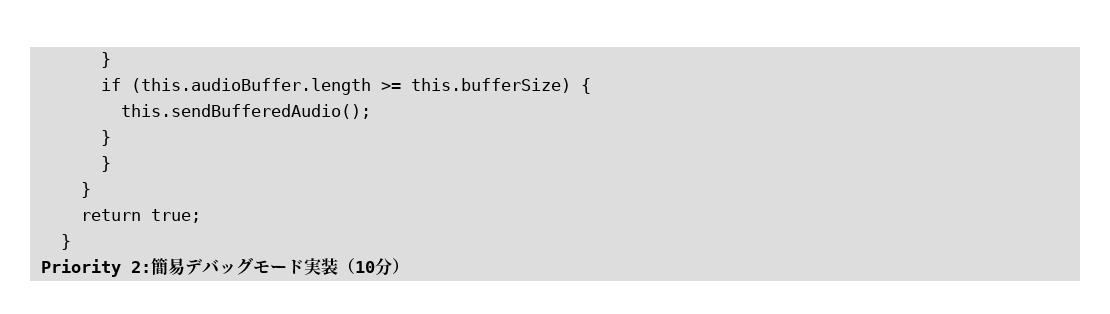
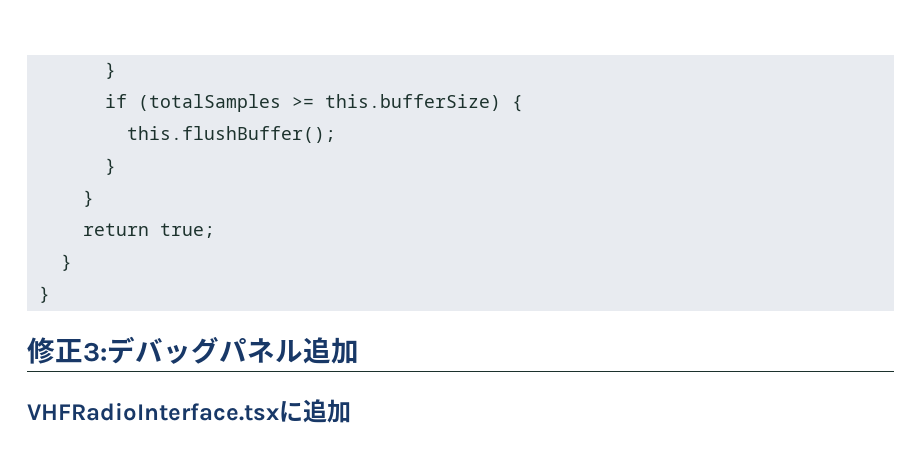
- if (this.audioBuffer.length >= this.bufferSize) {
+ if (totalSamples >= this.bufferSize) {
- this.sendBufferedAudio();
- }
+ this.flushBuffer();
  return true;
  }
- Priority 2:簡易デバッグモード実装（10分）
+ }
+ 修正3:デバッグパネル追加
+ VHFRadioInterface.tsxに追加

